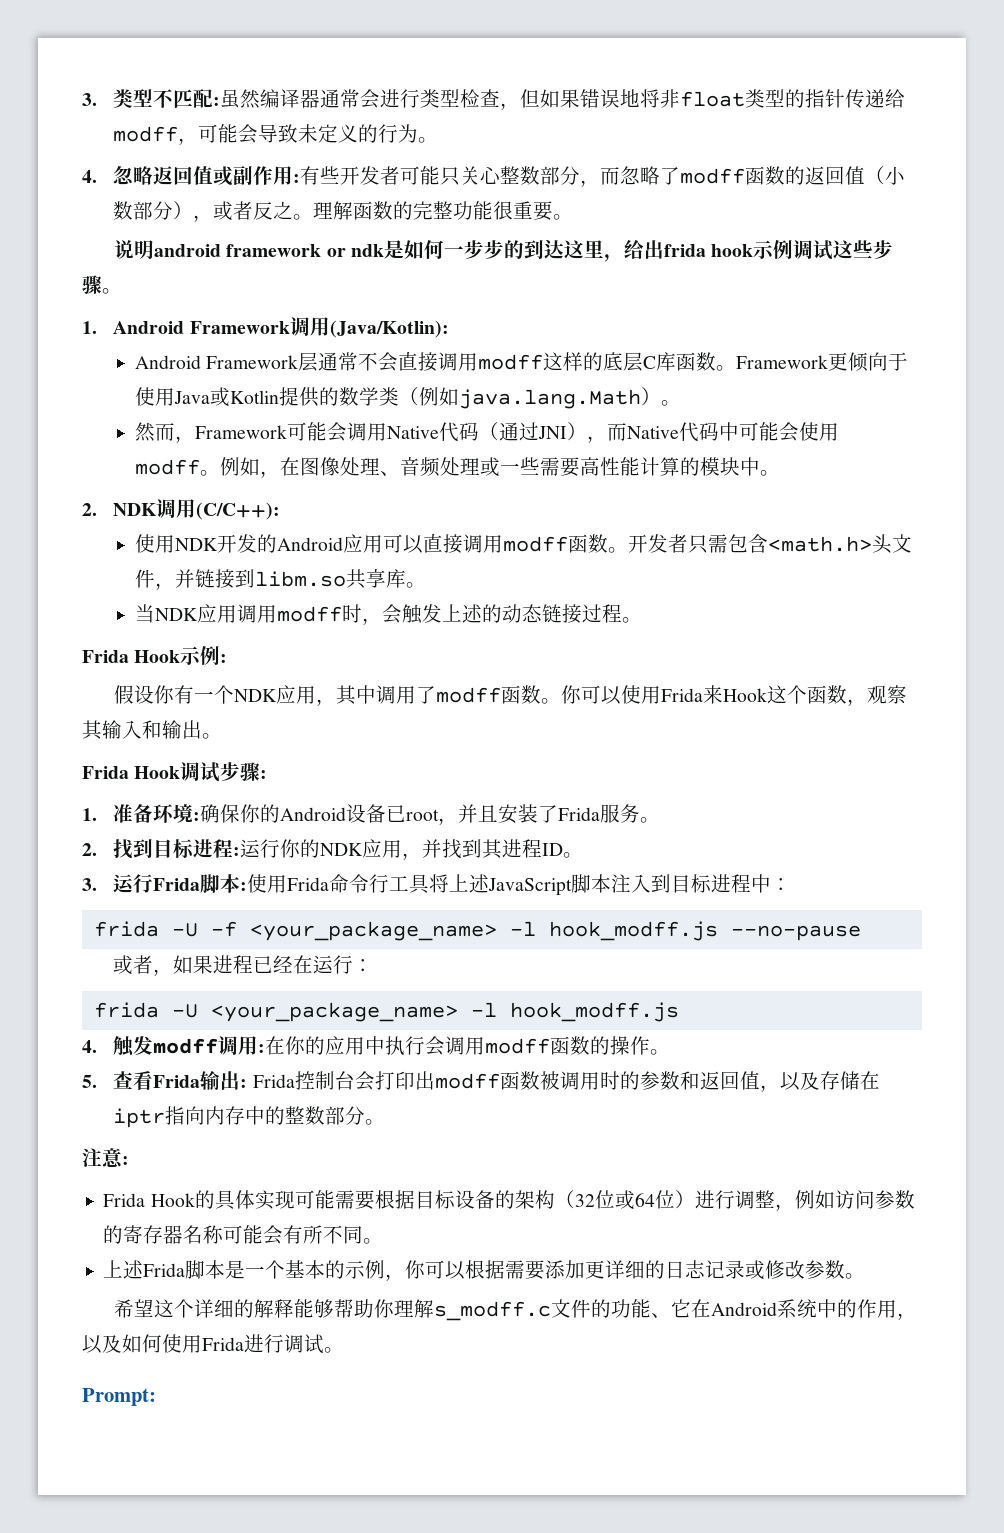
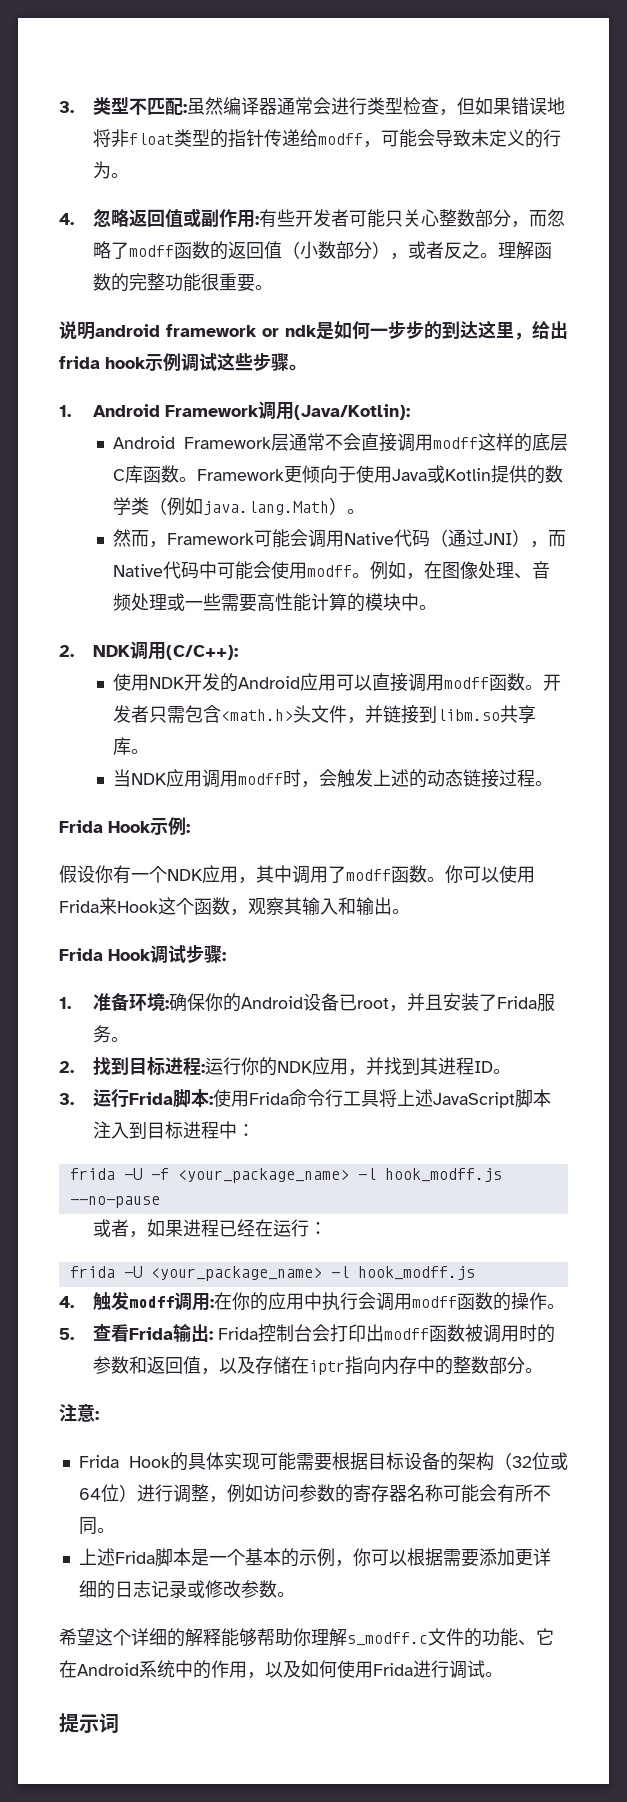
- Prompt:
+ 提示词

